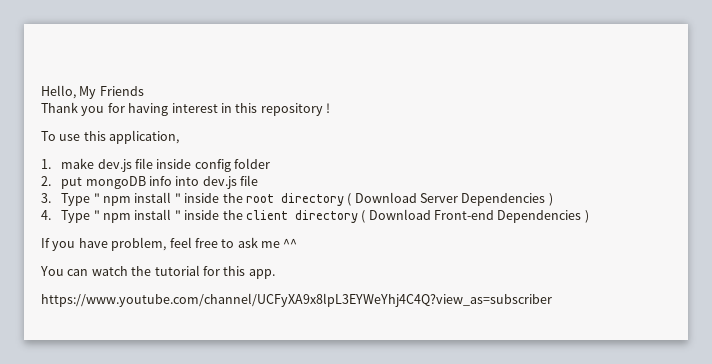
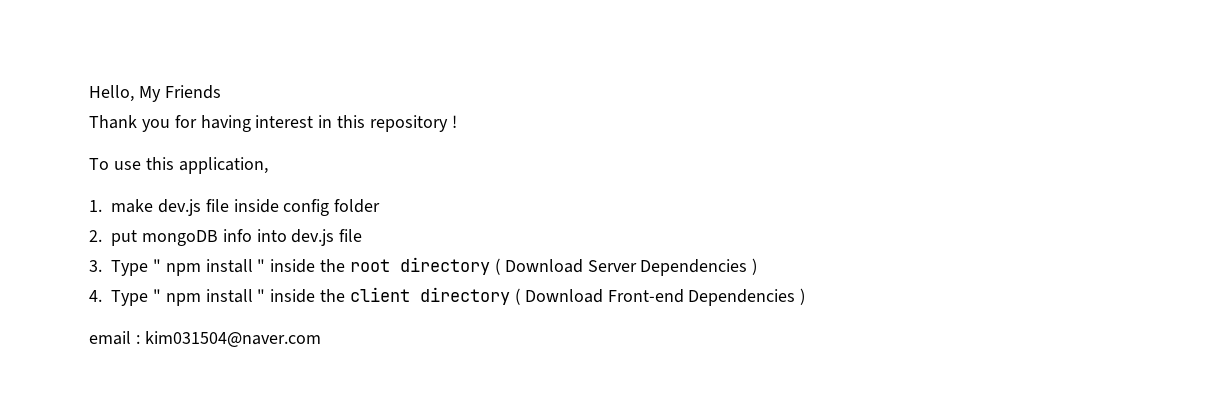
- If you have problem, feel free to ask me ^^
- You can watch the tutorial for this app.
- https://www.youtube.com/channel/UCFyXA9x8lpL3EYWeYhj4C4Q?view_as=subscriber
+ email : kim031504@naver.com

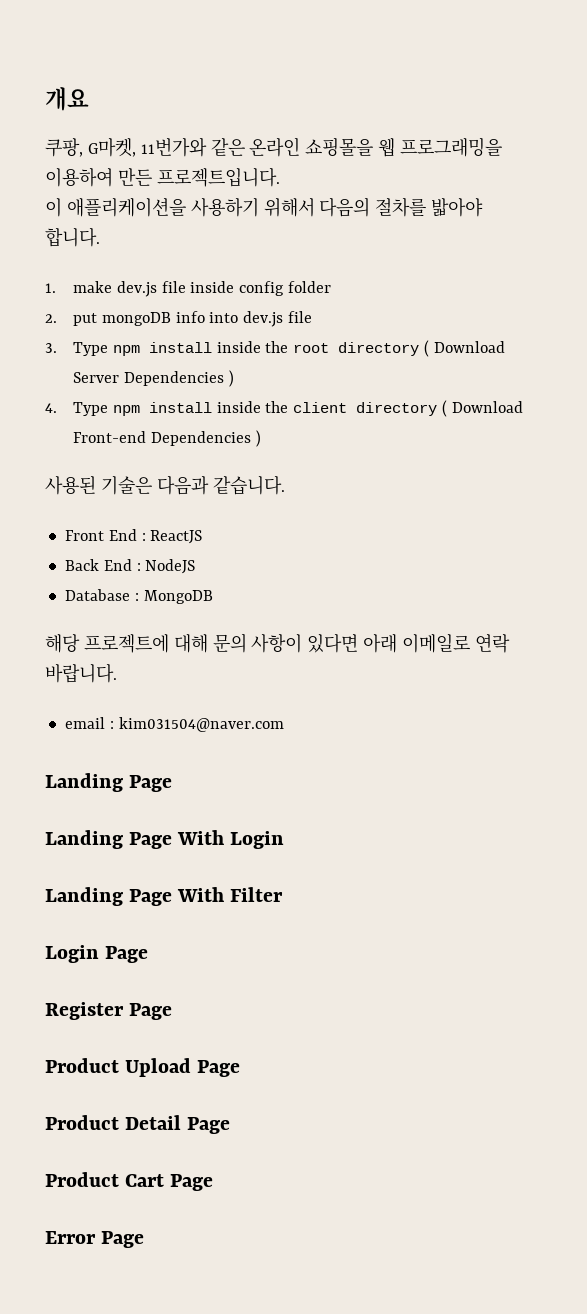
- Hello, My Friends
- Thank you for having interest in this repository !
- To use this application,
+ 개요
+ 쿠팡, G마켓, 11번가와 같은 온라인 쇼핑몰을 웹 프로그래밍을 이용하여 만든 프로젝트입니다.
+ 이 애플리케이션을 사용하기 위해서 다음의 절차를 밟아야 합니다.
- 3. Type " npm install " inside the root directory ( Download Server Dependencies )
+ 3. Type npm install inside the root directory ( Download Server Dependencies )
- 4. Type " npm install " inside the client directory ( Download Front-end Dependencies )
+ 4. Type npm install inside the client directory ( Download Front-end Dependencies )
+ 사용된 기술은 다음과 같습니다.
+ Front End : ReactJS
+ Back End : NodeJS
+ Database : MongoDB
+ 해당 프로젝트에 대해 문의 사항이 있다면 아래 이메일로 연락 바랍니다.
  email : kim031504@naver.com
+ Landing Page
+ Landing Page With Login
+ Landing Page With Filter
+ Login Page
+ Register Page
+ Product Upload Page
+ Product Detail Page
+ Product Cart Page
+ Error Page

